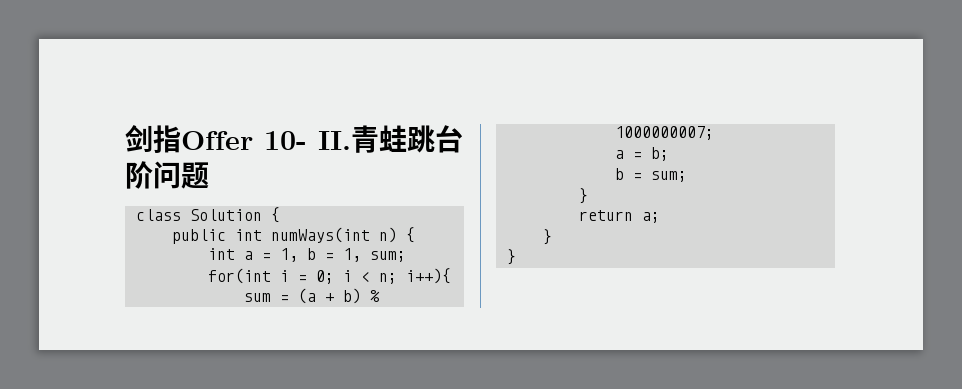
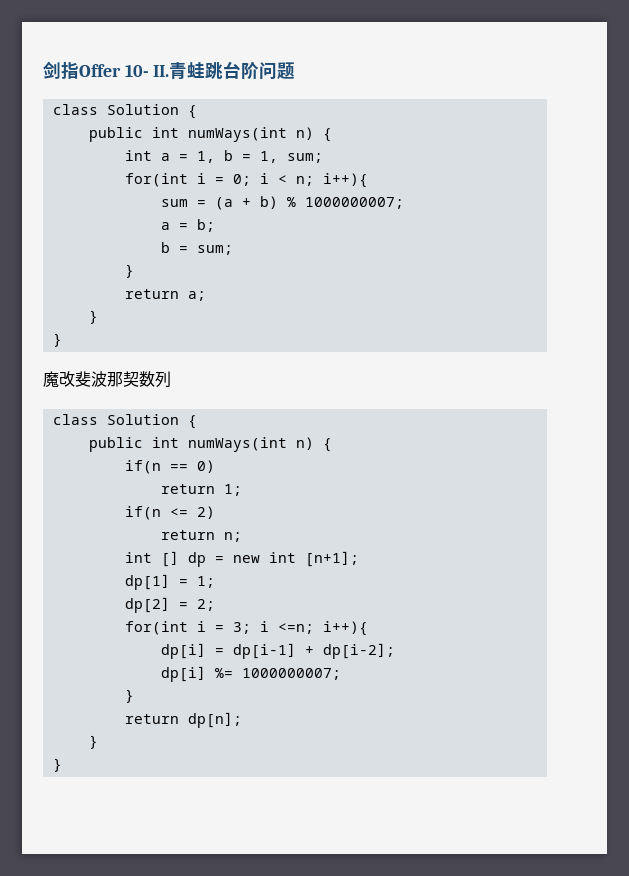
+ 魔改斐波那契数列
+ class Solution {
+ public int numWays(int n) {
+ if(n == 0)
+ return 1;
+ if(n <= 2)
+ return n;
+ int [] dp = new int [n+1];
+ dp[1] = 1;
+ dp[2] = 2;
+ for(int i = 3; i <=n; i++){
+ dp[i] = dp[i-1] + dp[i-2];
+ dp[i] %= 1000000007;
+ }
+ return dp[n];
+ }
+ }

